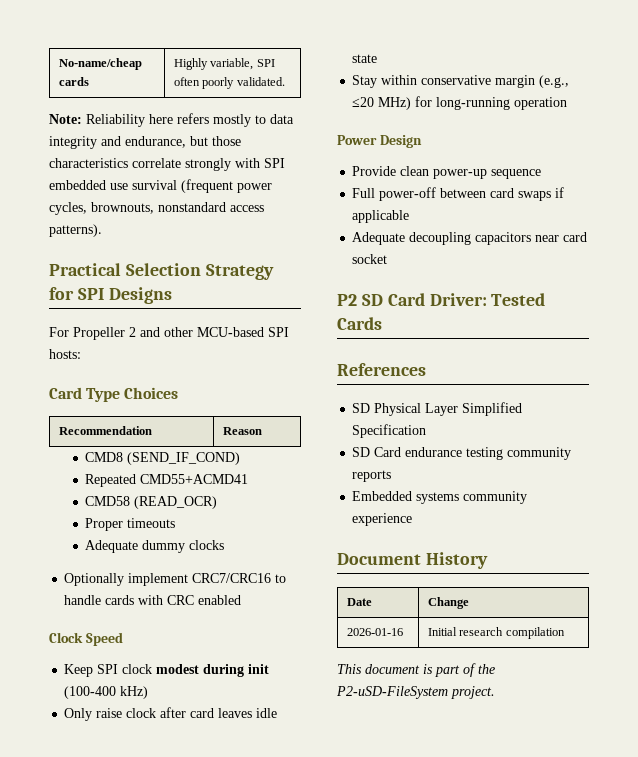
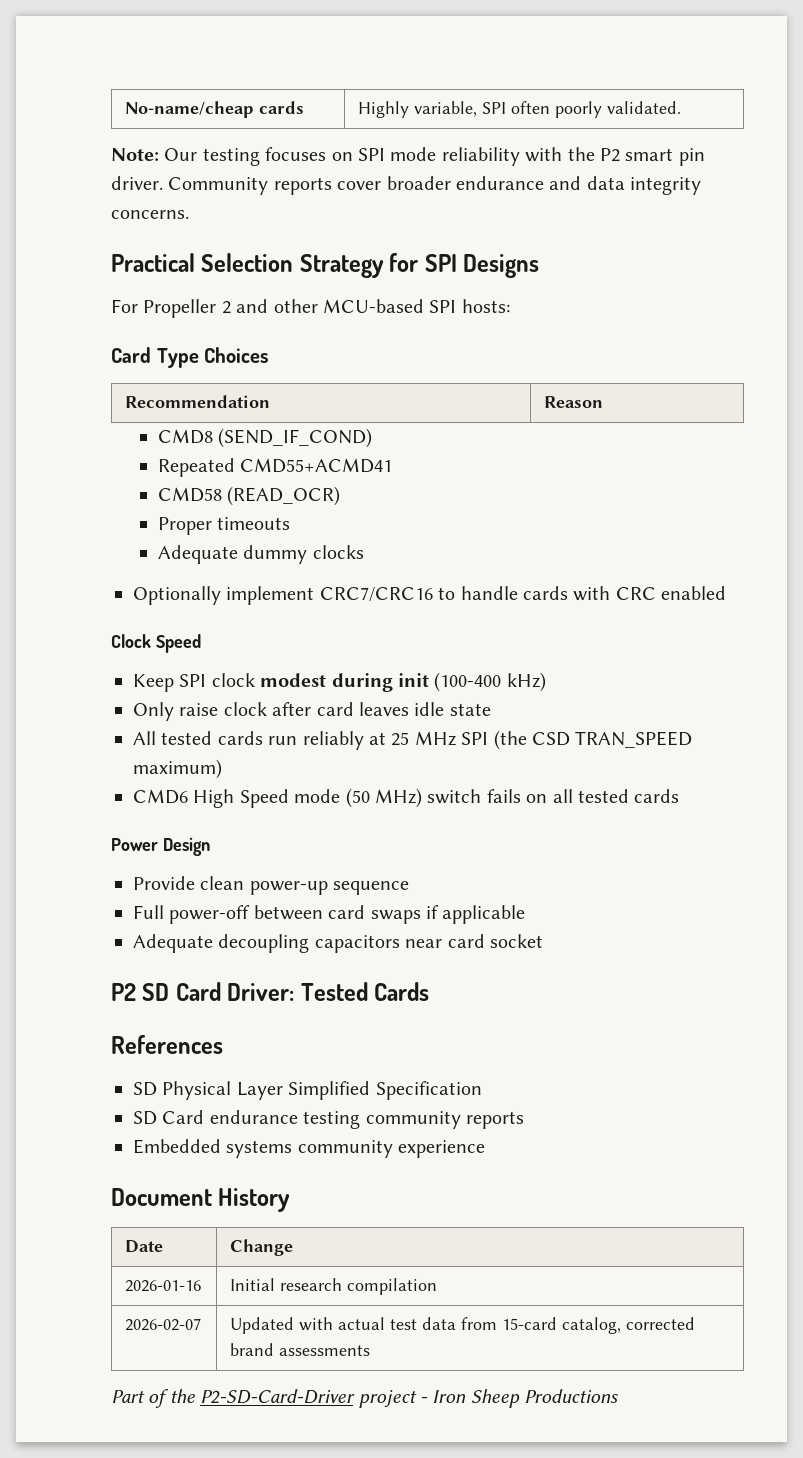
- Note: Reliability here refers mostly to data integrity and endurance, but those characteristics correlate strongly with SPI embedded use survival (frequent power cycles, brownouts, nonstandard access patterns).
+ Note: Our testing focuses on SPI mode reliability with the P2 smart pin driver. Community reports cover broader endurance and data integrity concerns.
- Stay within conservative margin (e.g., ≤20 MHz) for long-running operation
+ All tested cards run reliably at 25 MHz SPI (the CSD TRAN_SPEED maximum)
+ CMD6 High Speed mode (50 MHz) switch fails on all tested cards
- This document is part of the P2-uSD-FileSystem project.
+ 2026-02-07 | Updated with actual test data from 15-card catalog, corrected brand assessments
+ Part of the P2-SD-Card-Driver project - Iron Sheep Productions

